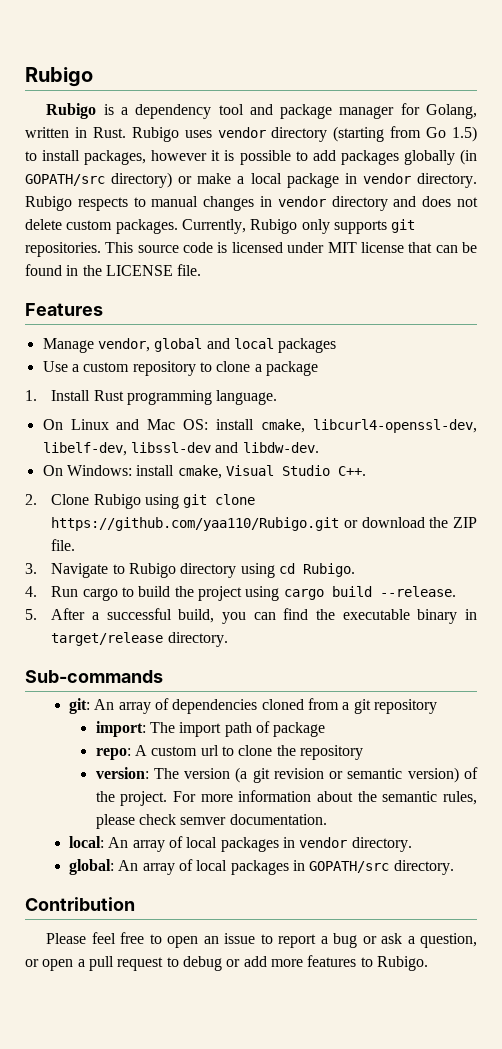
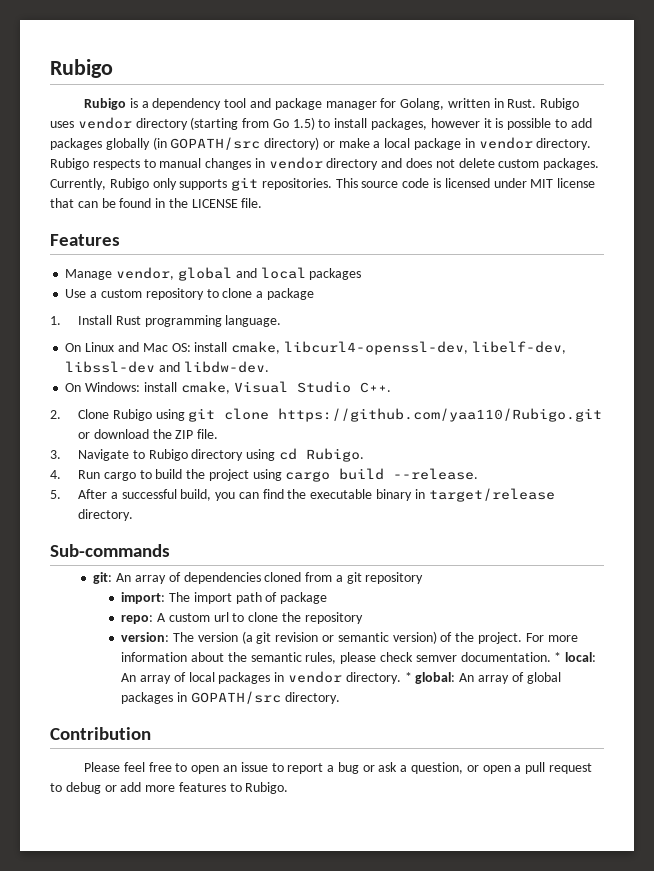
- For more information about the semantic rules, please check semver documentation.
- local: An array of local packages in vendor directory.
- global: An array of local packages in GOPATH/src directory.
+ For more information about the semantic rules, please check semver documentation. * local: An array of local packages in vendor directory. * global: An array of global packages in GOPATH/src directory.

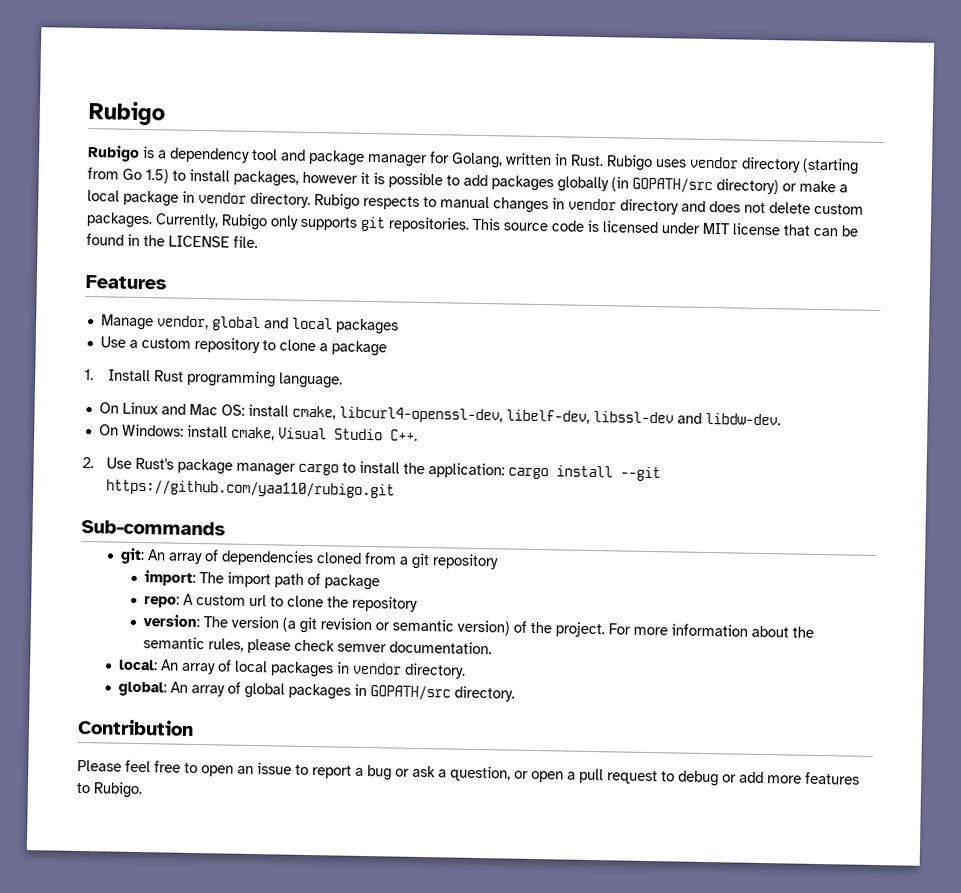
- 2. Clone Rubigo using git clone https://github.com/yaa110/Rubigo.git or download the ZIP file.
- 3. Navigate to Rubigo directory using cd Rubigo.
- 4. Run cargo to build the project using cargo build --release.
- 5. After a successful build, you can find the executable binary in target/release directory.
+ 2. Use Rust's package manager cargo to install the application: cargo install --git https://github.com/yaa110/rubigo.git
- For more information about the semantic rules, please check semver documentation. * local: An array of local packages in vendor directory. * global: An array of global packages in GOPATH/src directory.
+ For more information about the semantic rules, please check semver documentation.
+ local: An array of local packages in vendor directory.
+ global: An array of global packages in GOPATH/src directory.

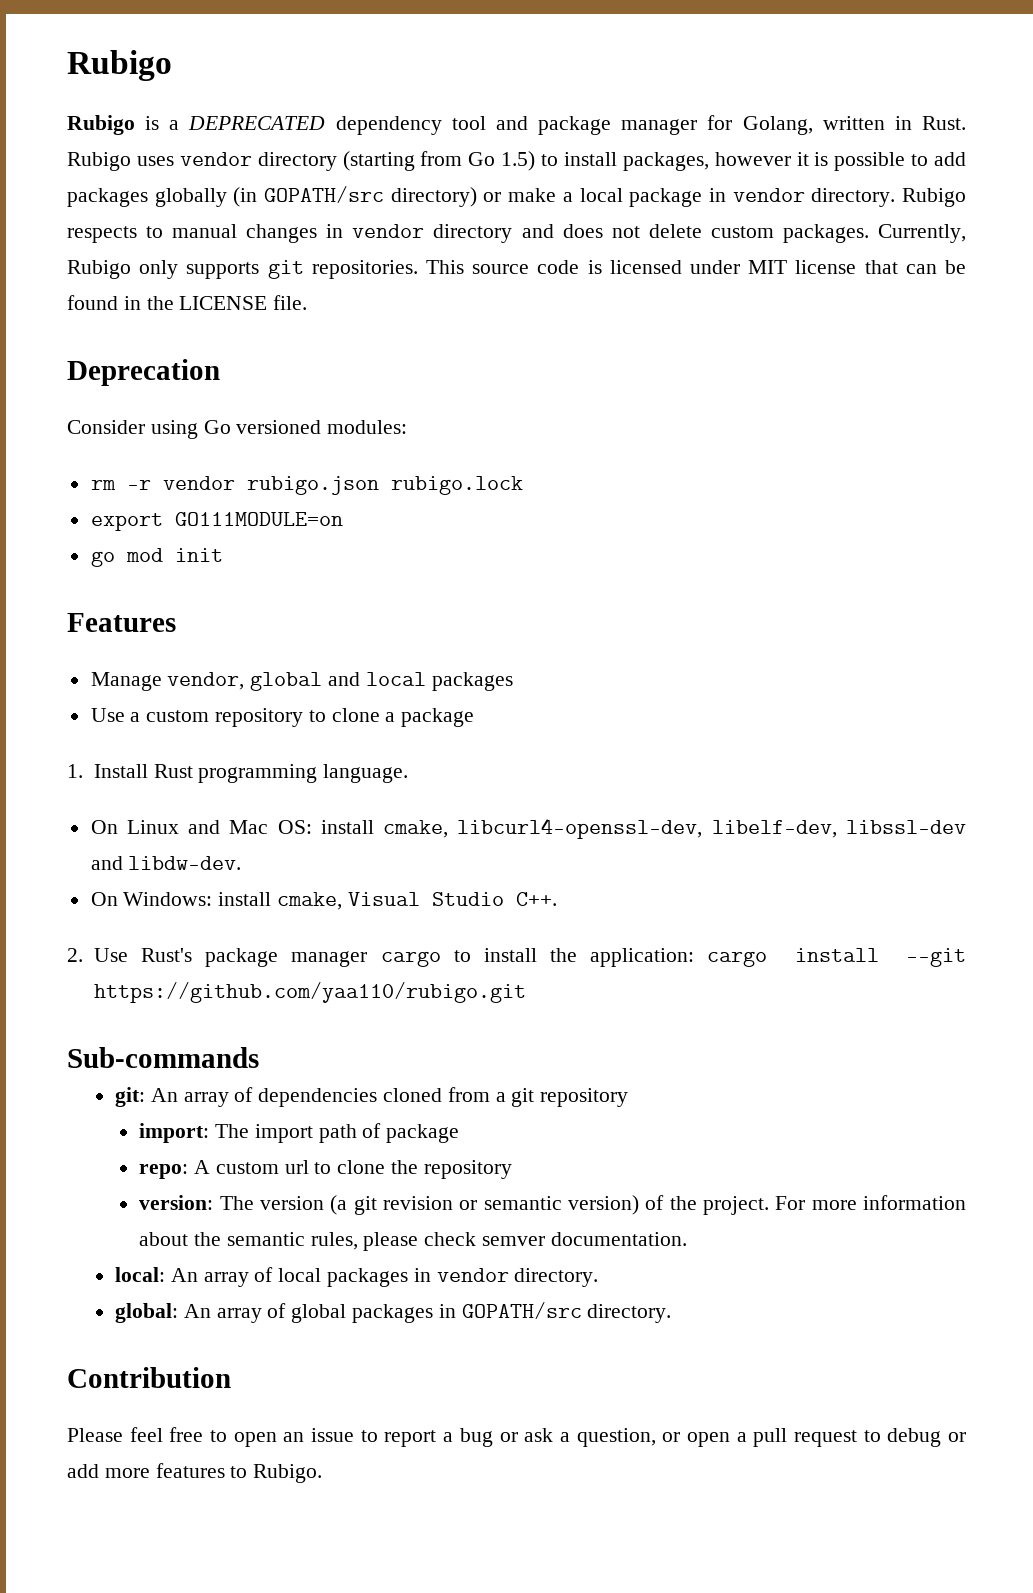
- Rubigo is a dependency tool and package manager for Golang, written in Rust.
+ Rubigo is a DEPRECATED dependency tool and package manager for Golang, written in Rust.
+ Deprecation
+ Consider using Go versioned modules:
+ rm -r vendor rubigo.json rubigo.lock
+ export GO111MODULE=on
+ go mod init

